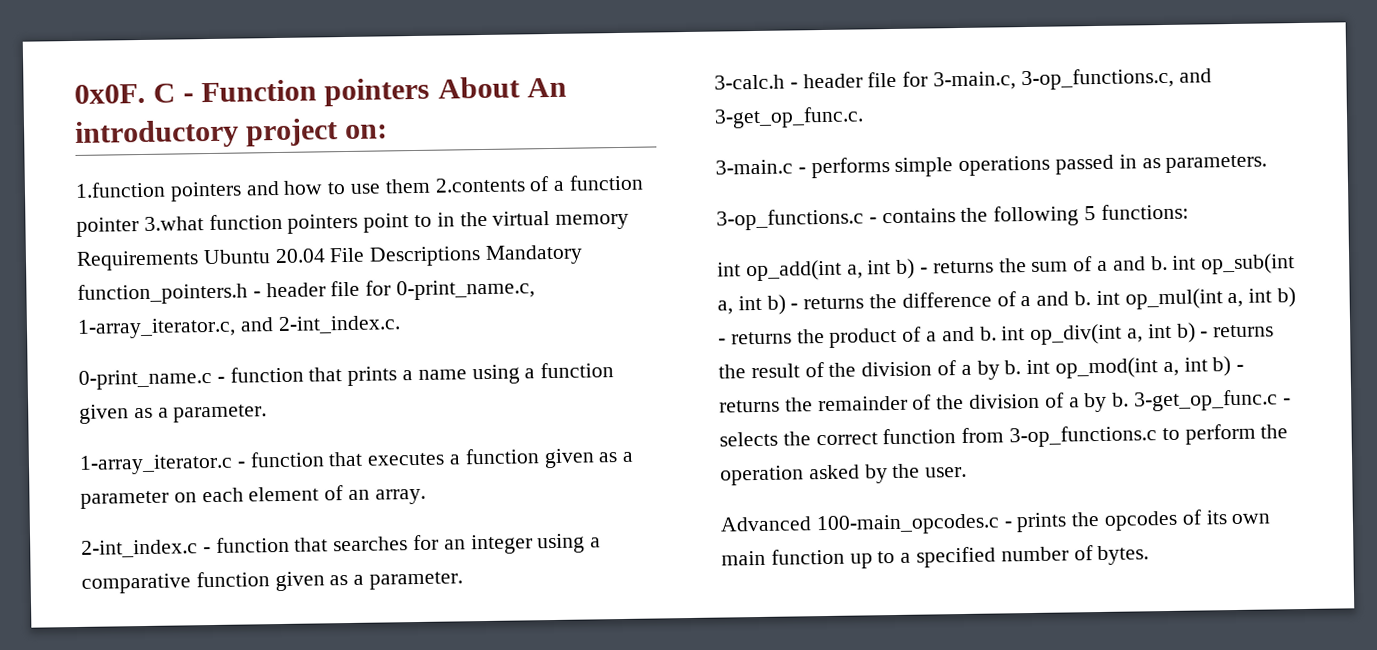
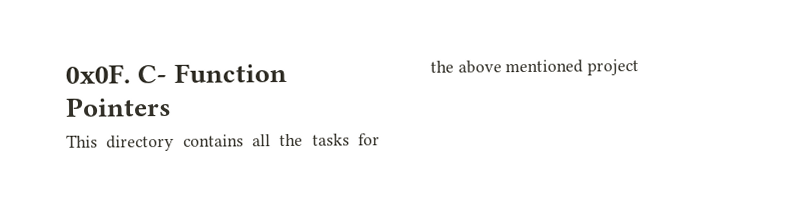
- C - Function pointers About An introductory project on:
- 1.function pointers and how to use them 2.contents of a function pointer 3.what function pointers point to in the virtual memory Requirements Ubuntu 20.04 File Descriptions Mandatory function_pointers.h - header file for 0-print_name.c, 1-array_iterator.c, and 2-int_index.c.
- 0-print_name.c - function that prints a name using a function given as a parameter.
- 1-array_iterator.c - function that executes a function given as a parameter on each element of an array.
- 2-int_index.c - function that searches for an integer using a comparative function given as a parameter.
- 3-calc.h - header file for 3-main.c, 3-op_functions.c, and 3-get_op_func.c.
- 3-main.c - performs simple operations passed in as parameters.
- 3-op_functions.c - contains the following 5 functions:
- int op_add(int a, int b) - returns the sum of a and b. int op_sub(int a, int b) - returns the difference of a and b. int op_mul(int a, int b) - returns the product of a and b. int op_div(int a, int b) - returns the result of the division of a by b. int op_mod(int a, int b) - returns the remainder of the division of a by b. 3-get_op_func.c - selects the correct function from 3-op_functions.c to perform the operation asked by the user.
- Advanced 100-main_opcodes.c - prints the opcodes of its own main function up to a specified number of bytes.
+ C- Function Pointers
+ This directory contains all the tasks for the above mentioned project

